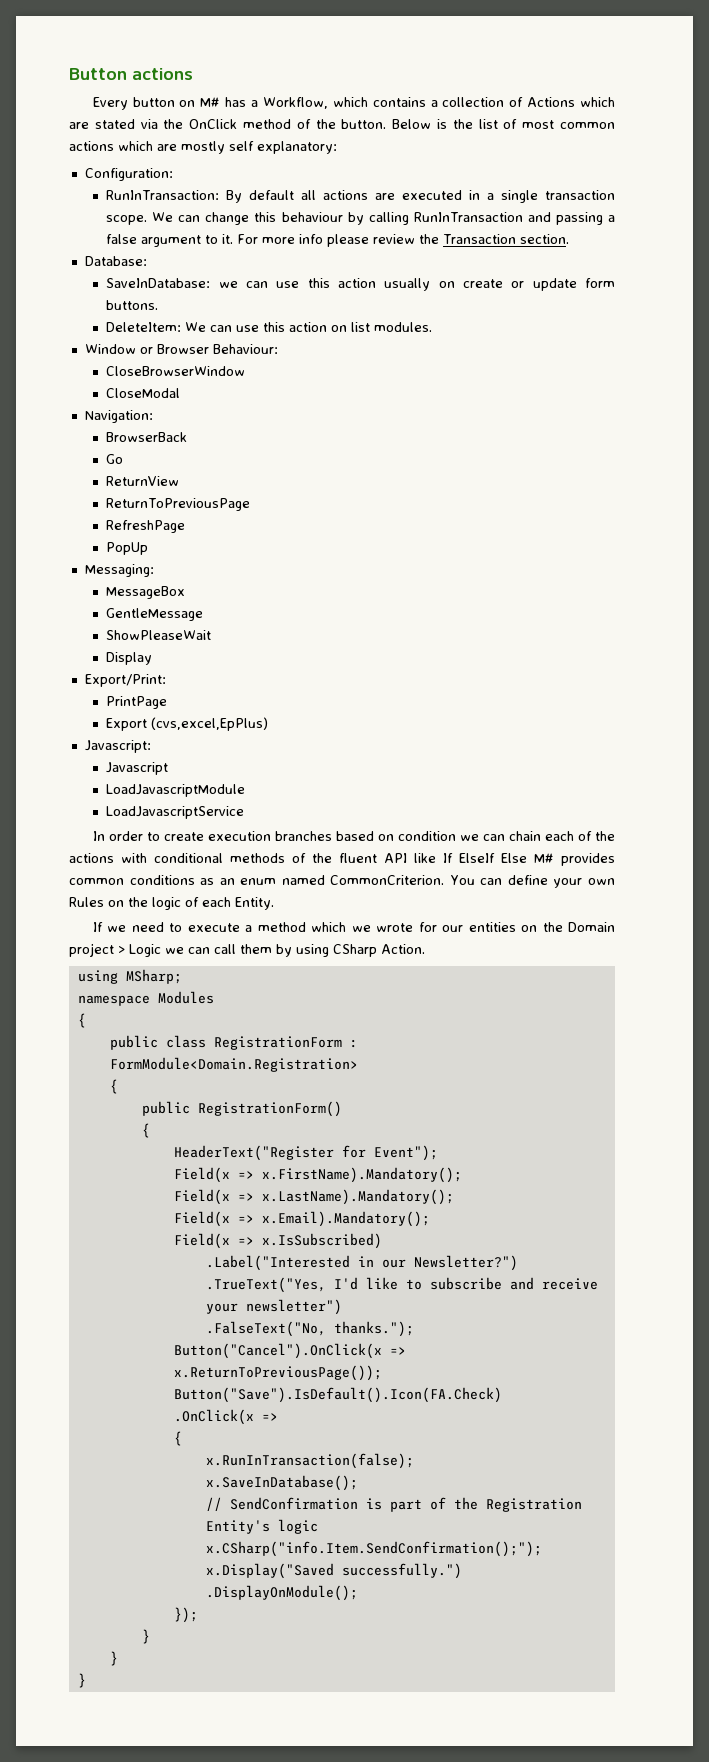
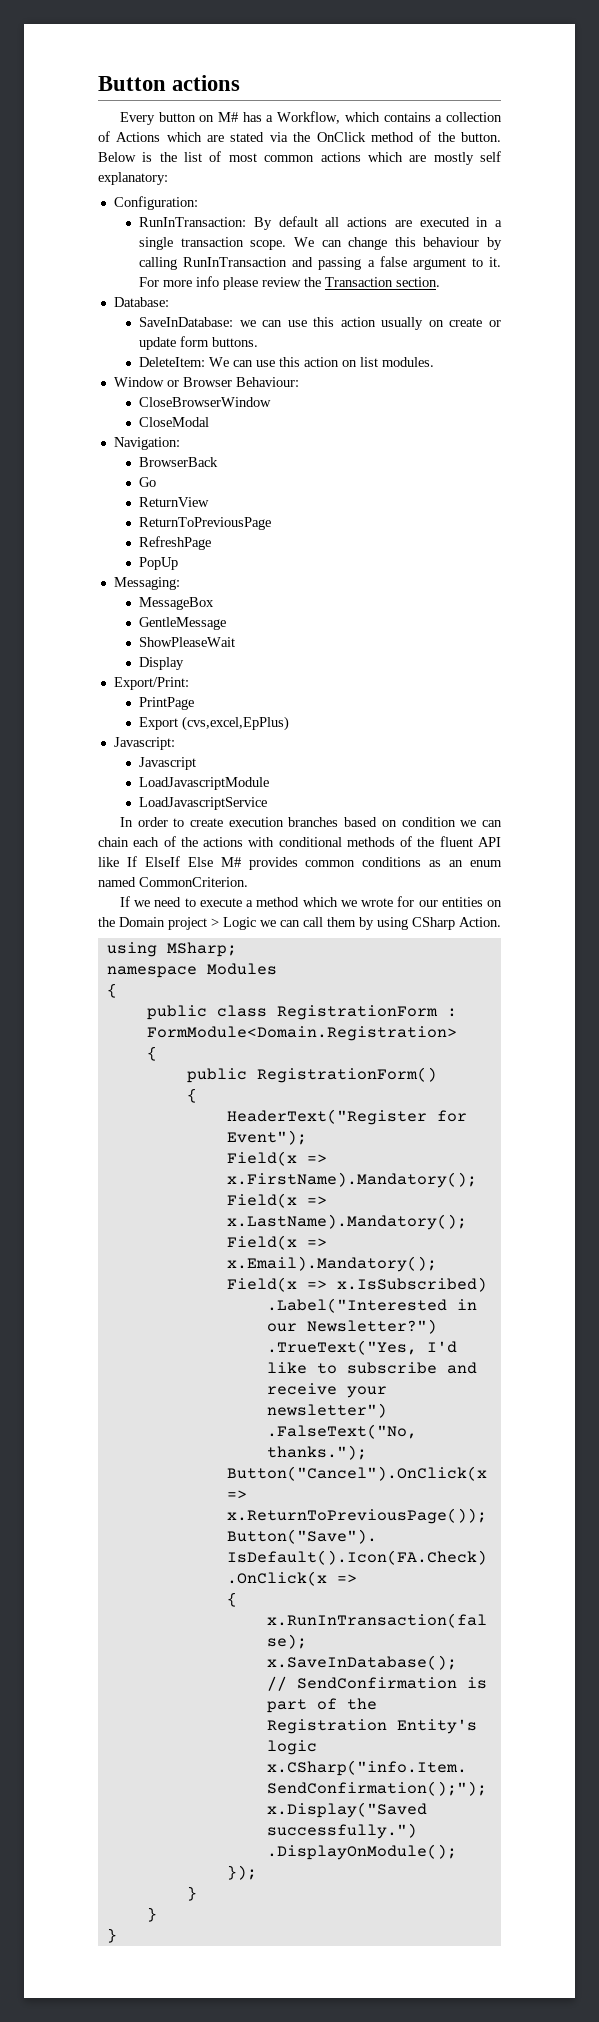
- You can define your own Rules on the logic of each Entity.

